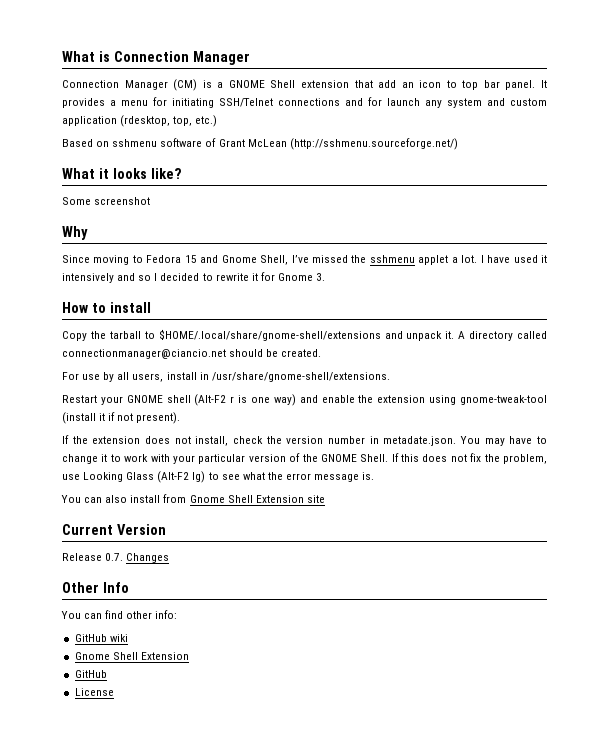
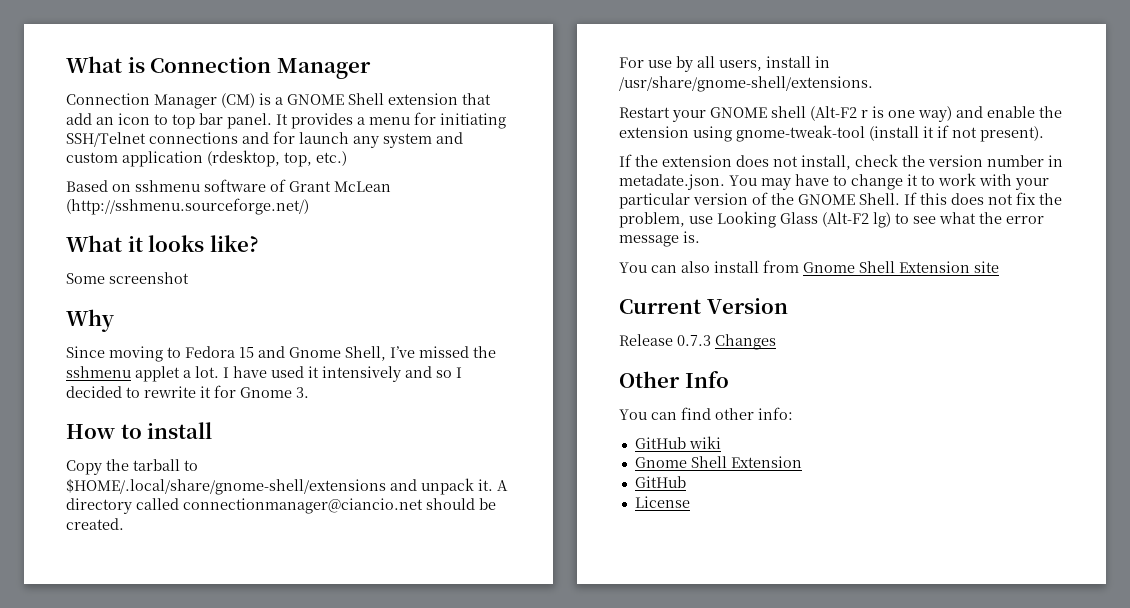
- Release 0.7. Changes
+ Release 0.7.3 Changes

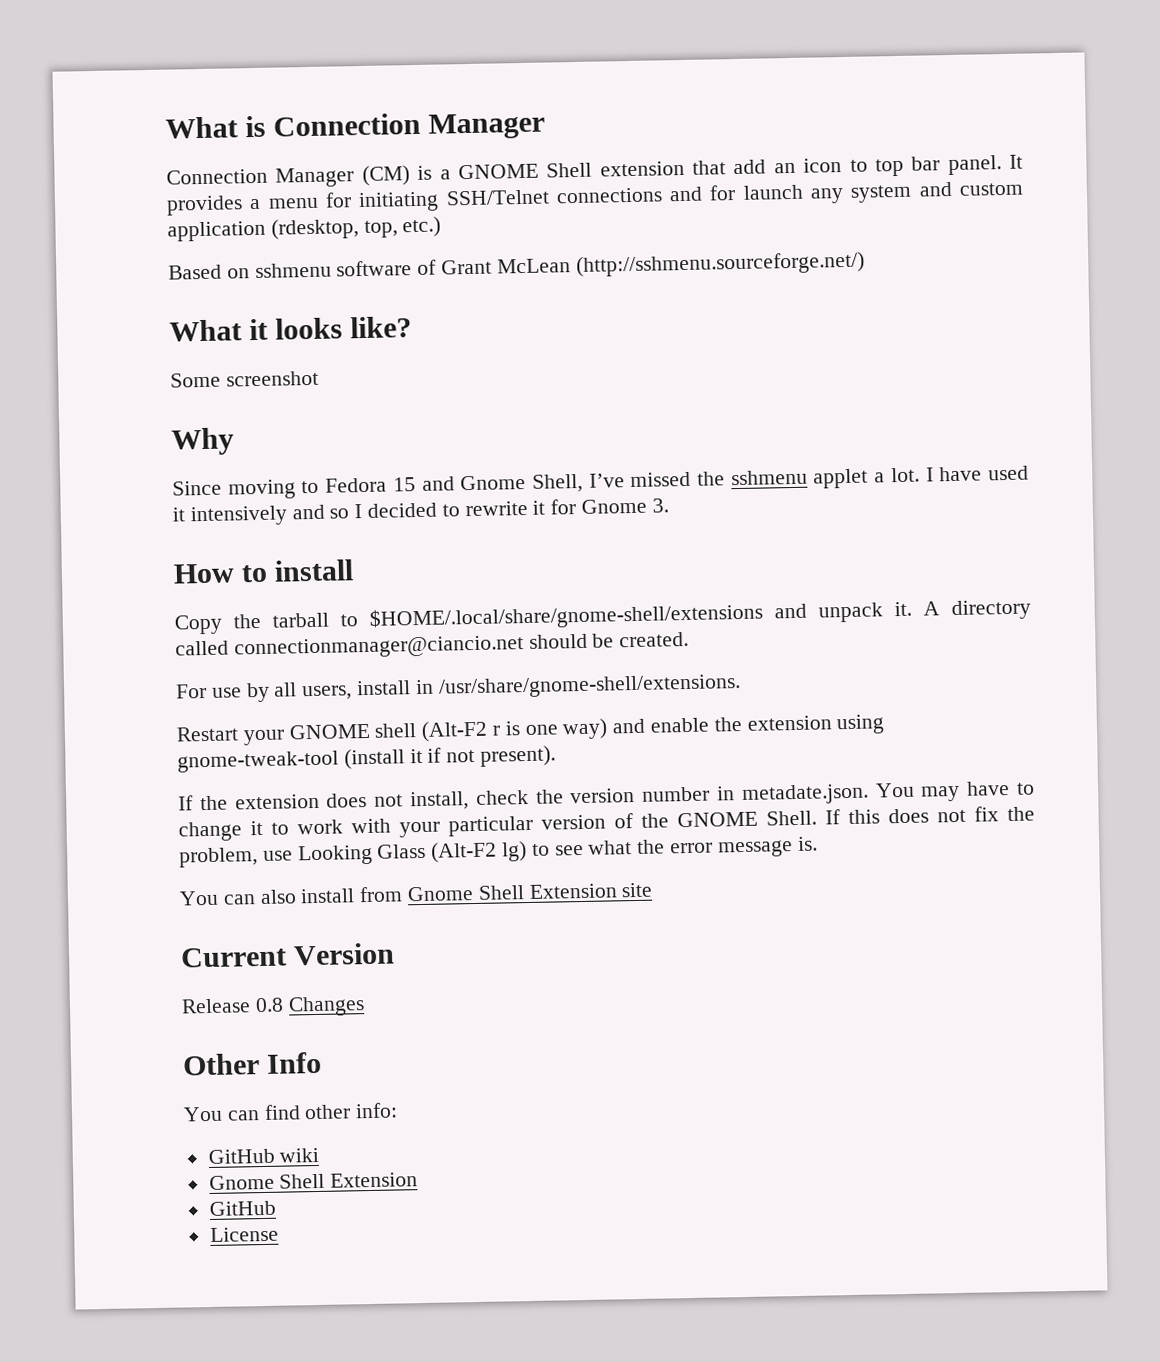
- Release 0.7.3 Changes
+ Release 0.8 Changes

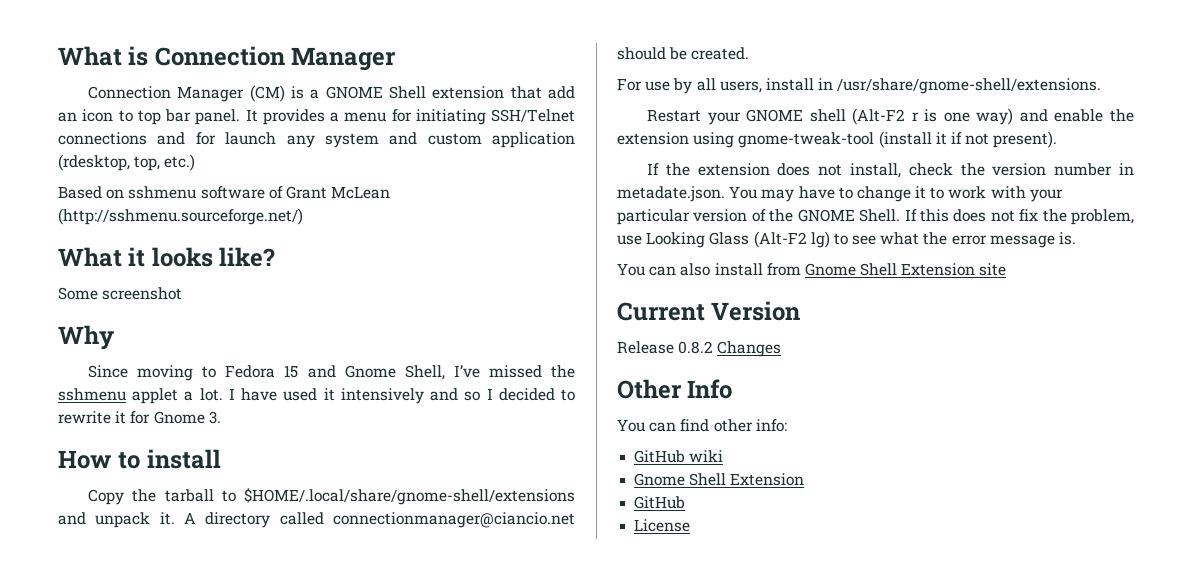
- Release 0.8 Changes
+ Release 0.8.2 Changes

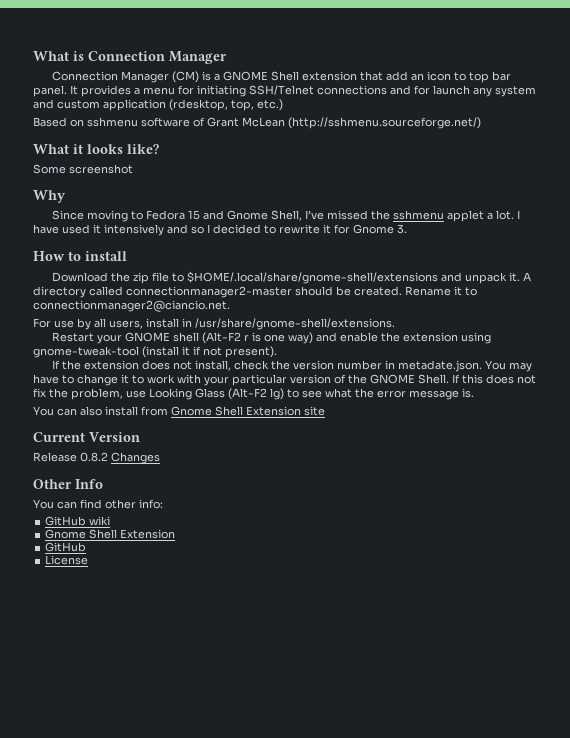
- Copy the tarball to $HOME/.local/share/gnome-shell/extensions and unpack it.
+ Download the zip file to $HOME/.local/share/gnome-shell/extensions and unpack it.
- A directory called connectionmanager@ciancio.net should be created.
+ A directory called connectionmanager2-master should be created. Rename it to connectionmanager2@ciancio.net.

